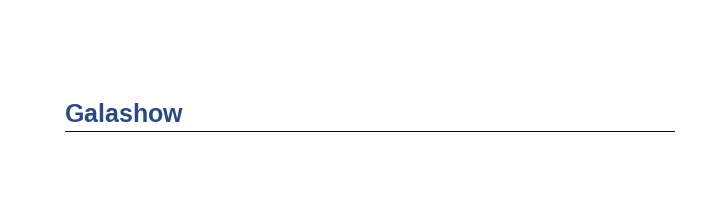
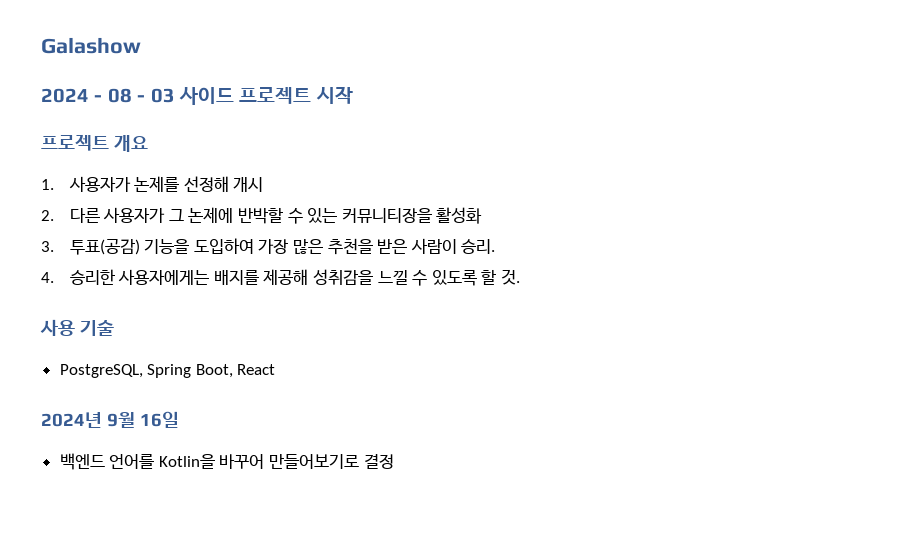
+ 2024 - 08 - 03 사이드 프로젝트 시작
+ 프로젝트 개요
+ 1. 사용자가 논제를 선정해 개시
+ 2. 다른 사용자가 그 논제에 반박할 수 있는 커뮤니티장을 활성화
+ 3. 투표(공감) 기능을 도입하여 가장 많은 추천을 받은 사람이 승리.
+ 4. 승리한 사용자에게는 배지를 제공해 성취감을 느낄 수 있도록 할 것.
+ 사용 기술
+ PostgreSQL, Spring Boot, React
+ 2024년 9월 16일
+ 백엔드 언어를 Kotlin을 바꾸어 만들어보기로 결정

